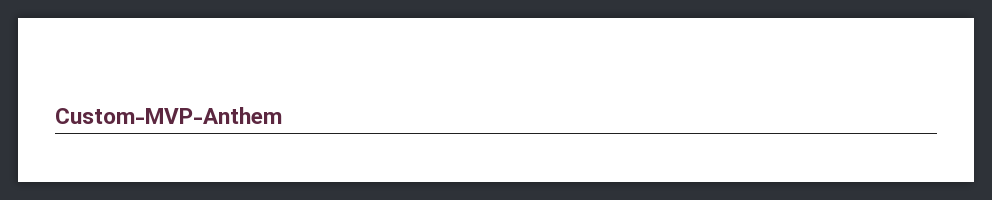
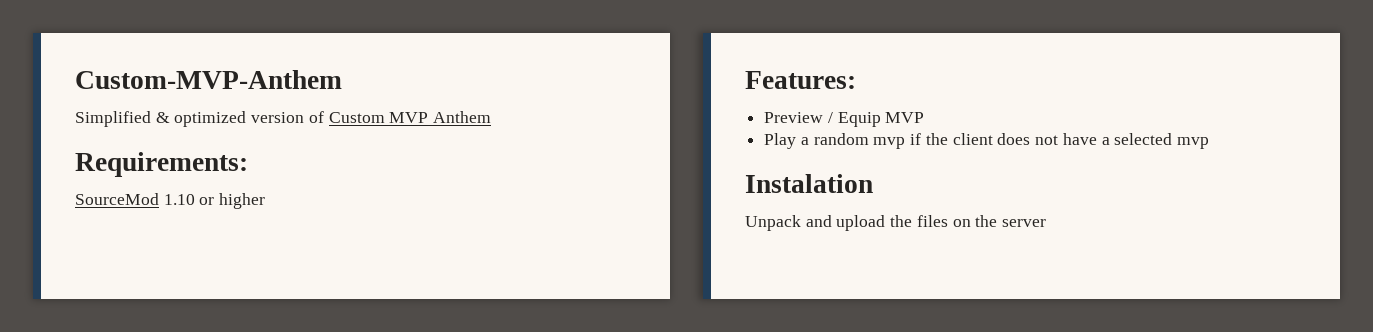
+ Simplified & optimized version of Custom MVP Anthem
+ Requirements:
+ SourceMod 1.10 or higher
+ Features:
+ Preview / Equip MVP
+ Play a random mvp if the client does not have a selected mvp
+ Instalation
+ Unpack and upload the files on the server

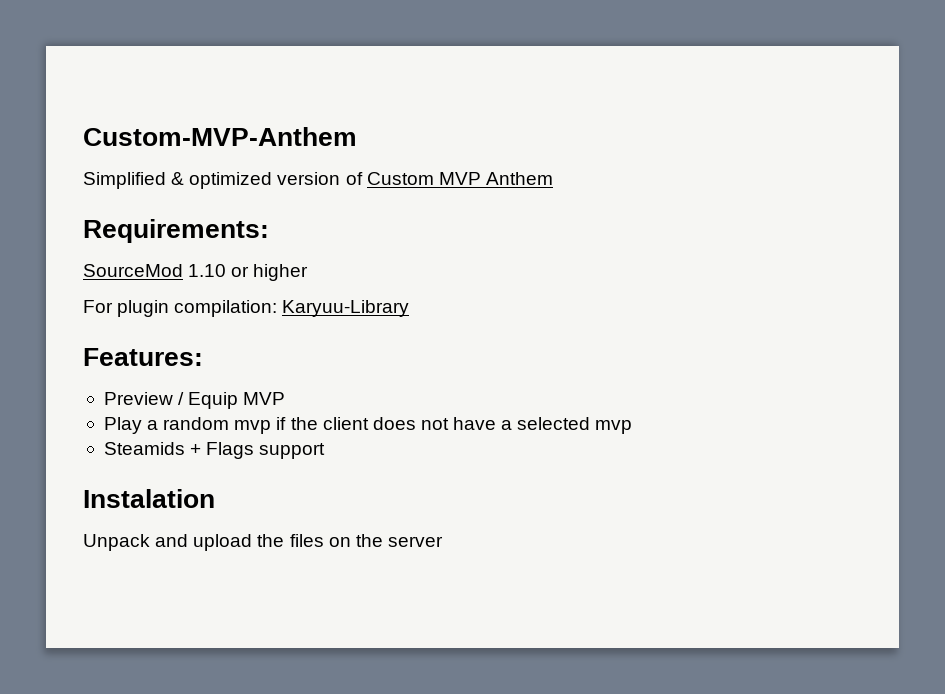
+ For plugin compilation: Karyuu-Library
+ Steamids + Flags support

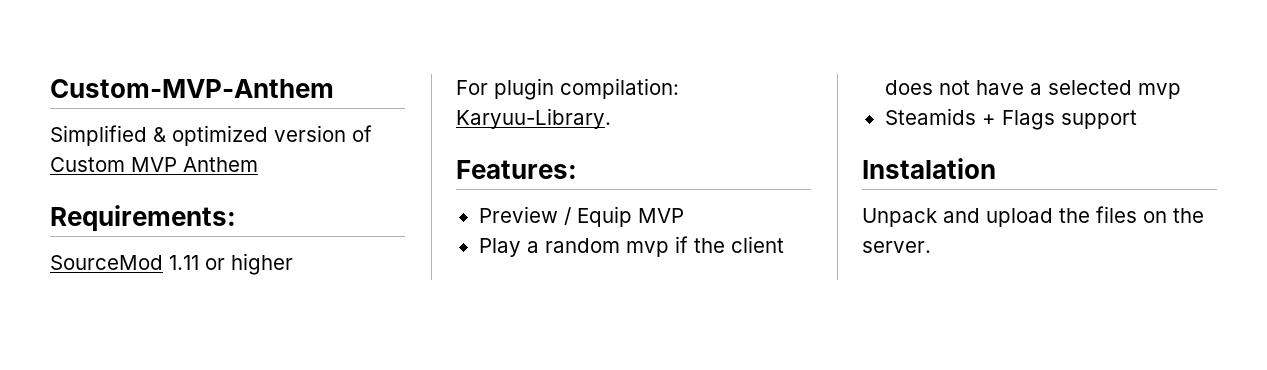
- SourceMod 1.10 or higher
+ SourceMod 1.11 or higher
- For plugin compilation: Karyuu-Library
+ For plugin compilation: Karyuu-Library.
- Unpack and upload the files on the server
+ Unpack and upload the files on the server.

